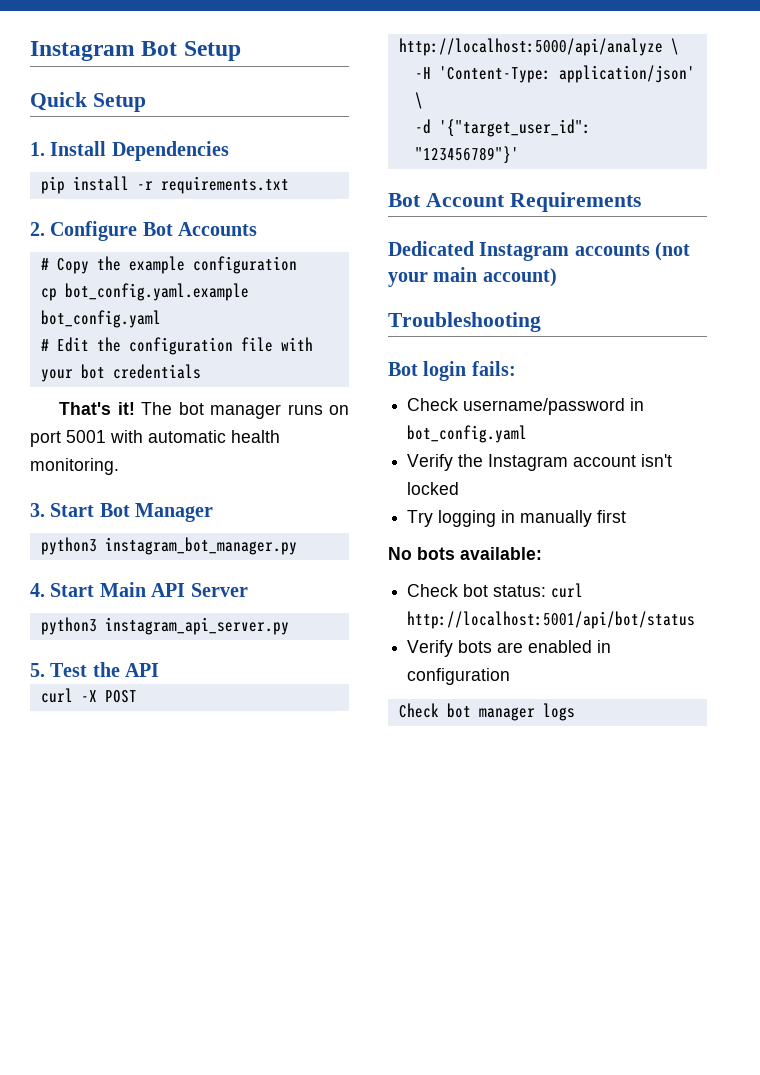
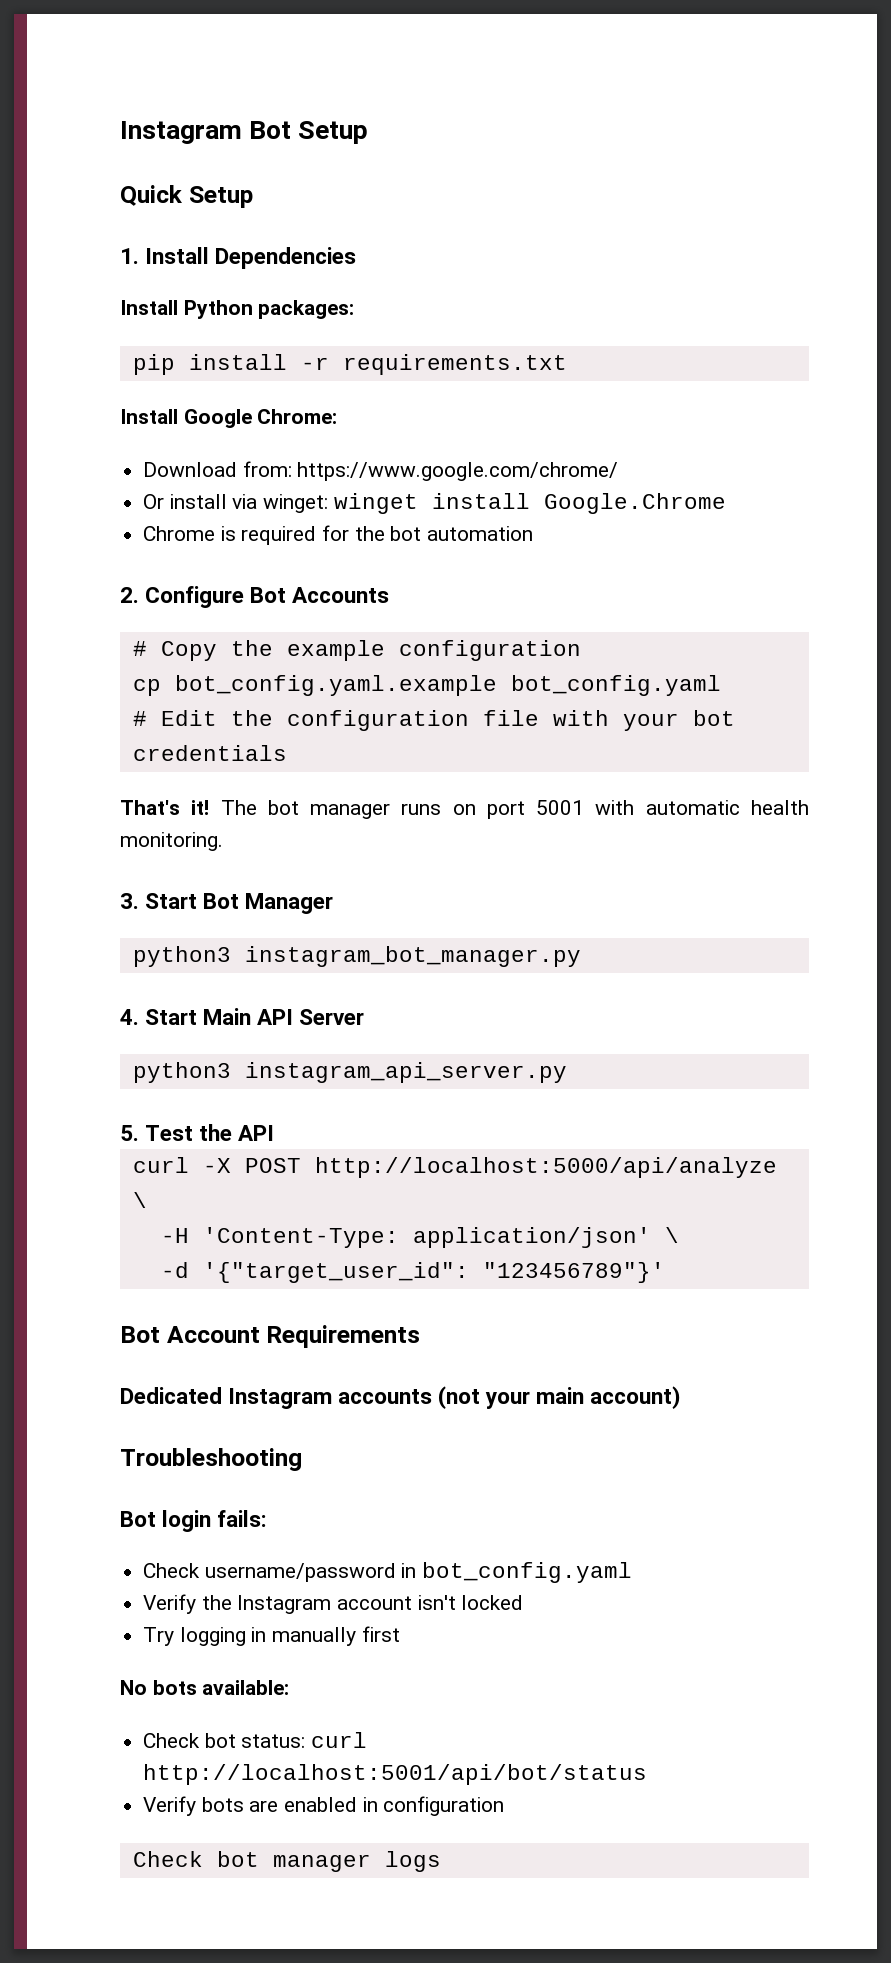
+ Install Python packages:
+ Install Google Chrome:
+ Download from: https://www.google.com/chrome/
+ Or install via winget: winget install Google.Chrome
+ Chrome is required for the bot automation

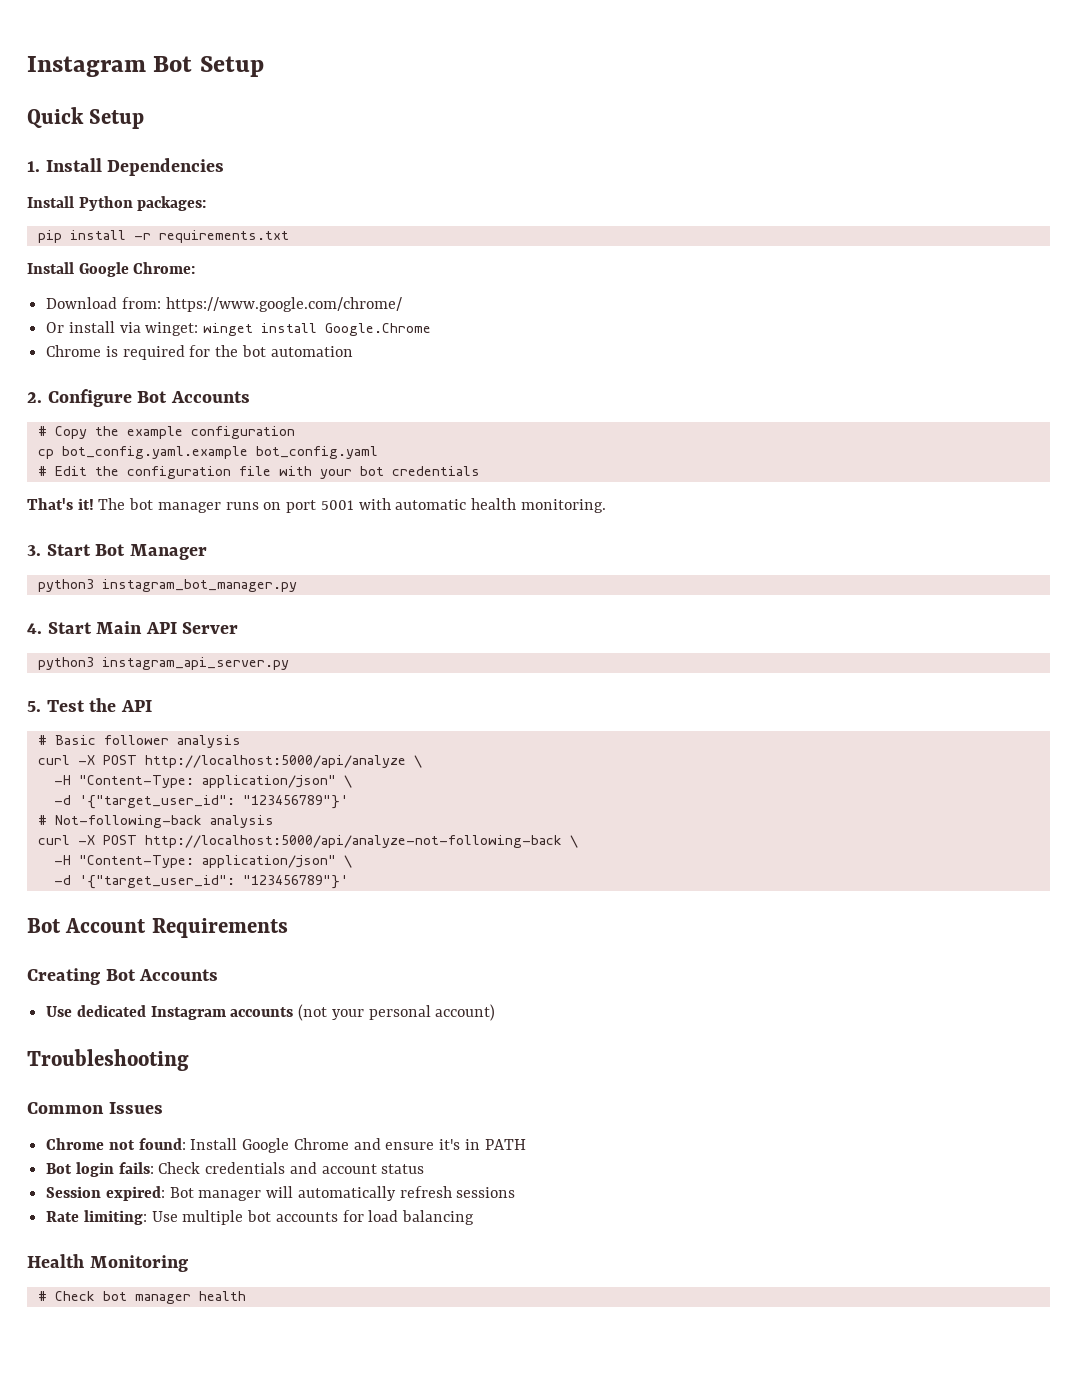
+ # Basic follower analysis
  curl -X POST http://localhost:5000/api/analyze \
- -H 'Content-Type: application/json' \
+ -H "Content-Type: application/json" \
+ -d '{"target_user_id": "123456789"}'
+ # Not-following-back analysis
+ curl -X POST http://localhost:5000/api/analyze-not-following-back \
+ -H "Content-Type: application/json" \
- Dedicated Instagram accounts (not your main account)
+ Creating Bot Accounts
+ Use dedicated Instagram accounts (not your personal account)
- Bot login fails:
- Check username/password in bot_config.yaml
- Verify the Instagram account isn't locked
- Try logging in manually first
- No bots available:
- Check bot status: curl http://localhost:5001/api/bot/status
- Verify bots are enabled in configuration
- Check bot manager logs
+ Common Issues
+ Chrome not found: Install Google Chrome and ensure it's in PATH
+ Bot login fails: Check credentials and account status
+ Session expired: Bot manager will automatically refresh sessions
+ Rate limiting: Use multiple bot accounts for load balancing
+ Health Monitoring
+ # Check bot manager health

